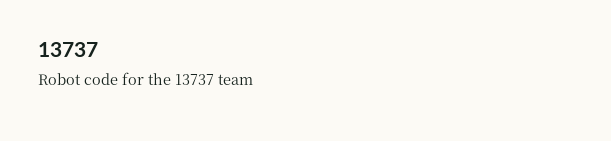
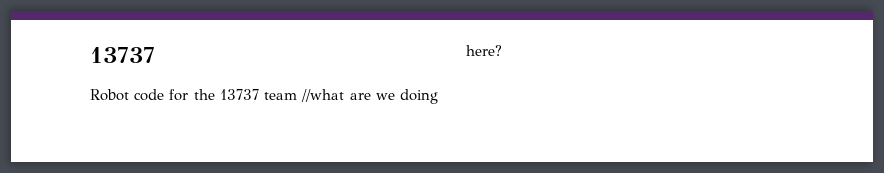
- Robot code for the 13737 team
+ Robot code for the 13737 team //what are we doing here?

